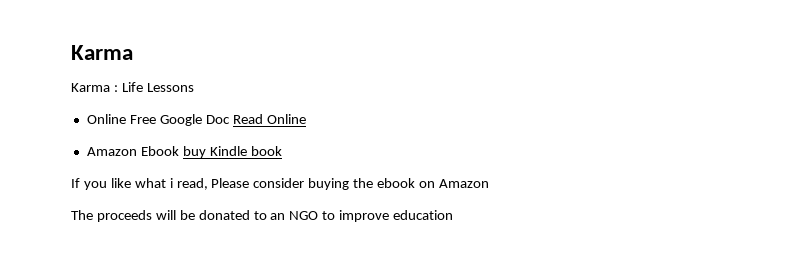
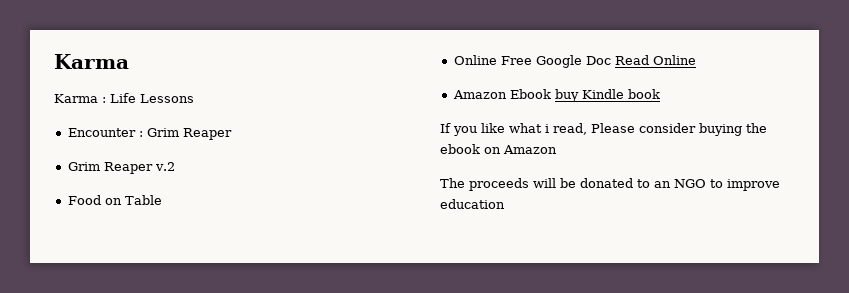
+ Encounter : Grim Reaper
+ Grim Reaper v.2
+ Food on Table

